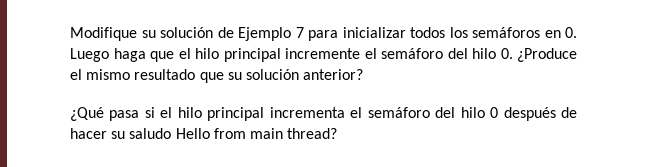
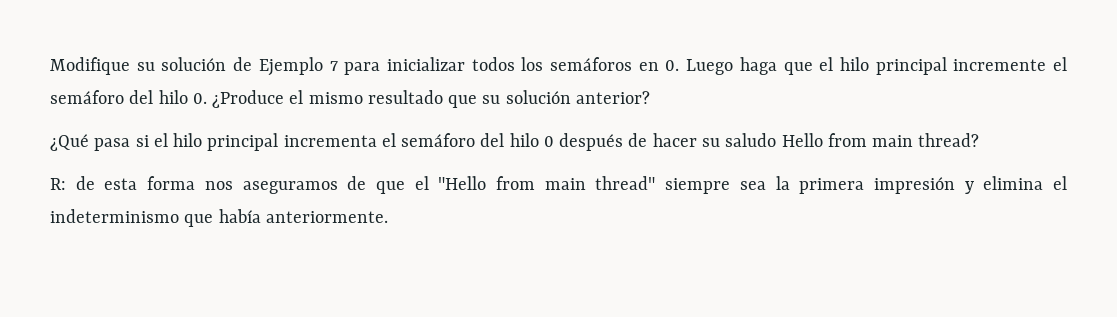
+ R: de esta forma nos aseguramos de que el "Hello from main thread" siempre sea la primera impresión y elimina el indeterminismo que había anteriormente.

